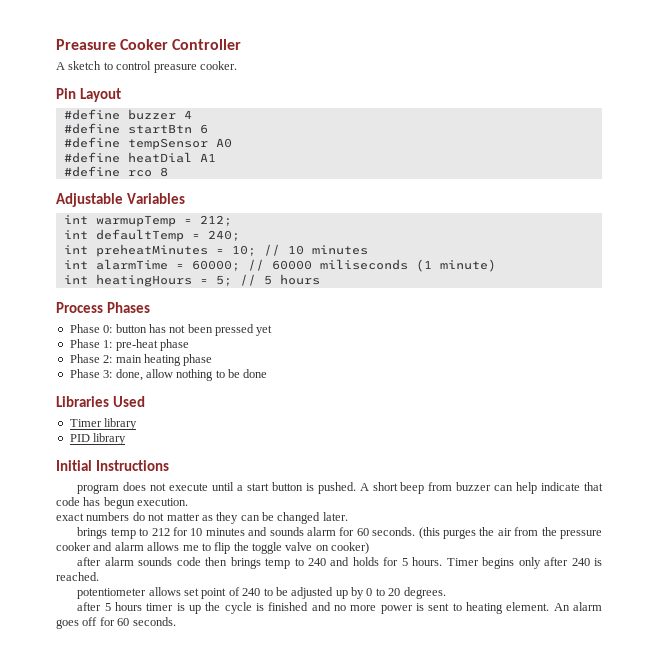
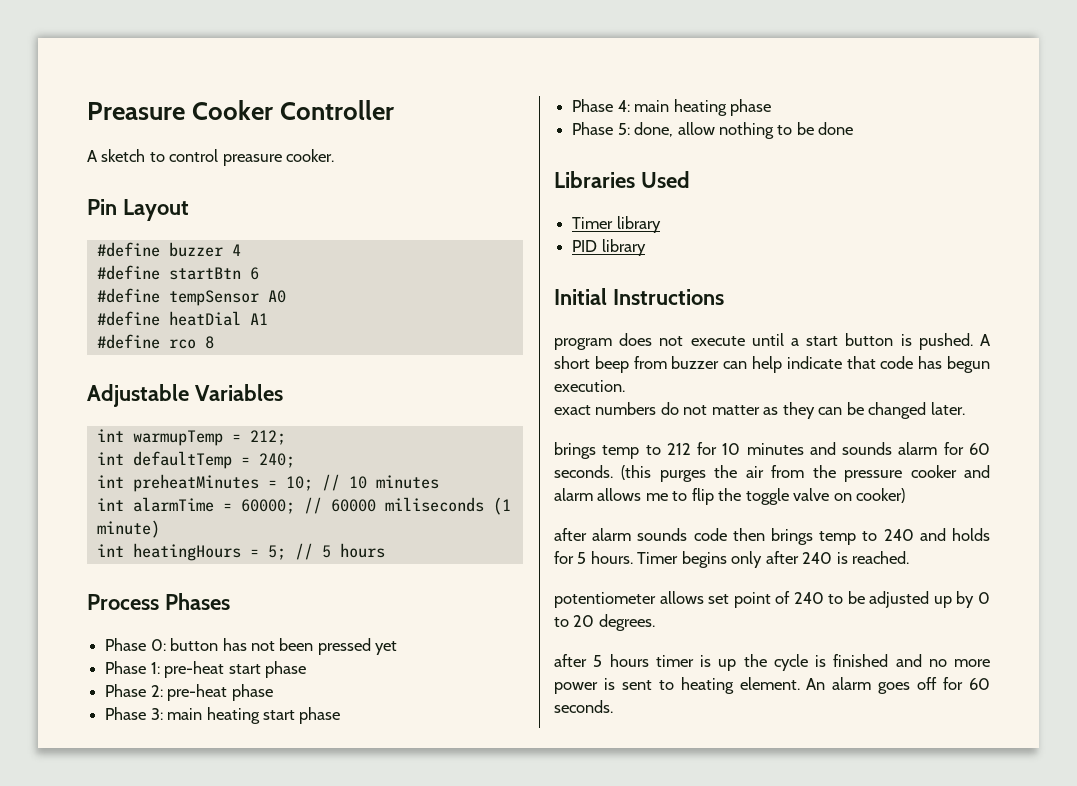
- Phase 1: pre-heat phase
+ Phase 1: pre-heat start phase
- Phase 2: main heating phase
+ Phase 2: pre-heat phase
+ Phase 3: main heating start phase
+ Phase 4: main heating phase
- Phase 3: done, allow nothing to be done
+ Phase 5: done, allow nothing to be done

